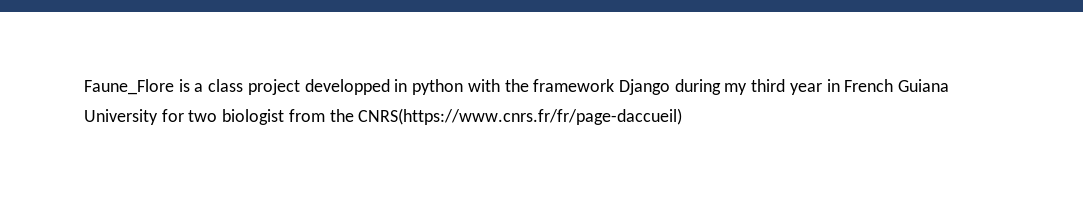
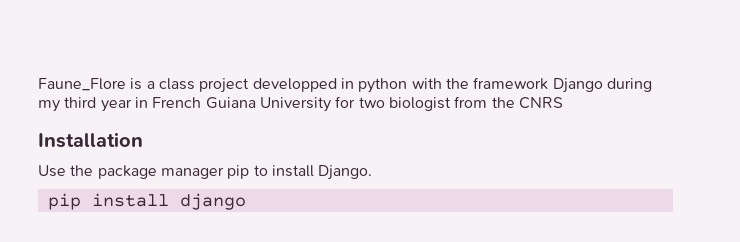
- Faune_Flore is a class project developped in python with the framework Django during my third year in French Guiana University for two biologist from the CNRS(https://www.cnrs.fr/fr/page-daccueil)
+ Faune_Flore is a class project developped in python with the framework Django during my third year in French Guiana University for two biologist from the CNRS
+ Installation
+ Use the package manager pip to install Django.
+ pip install django

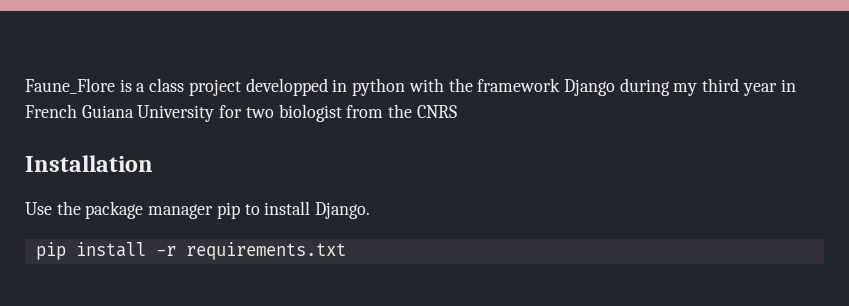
- pip install django
+ pip install -r requirements.txt

